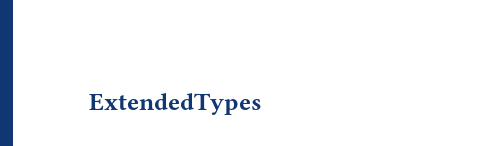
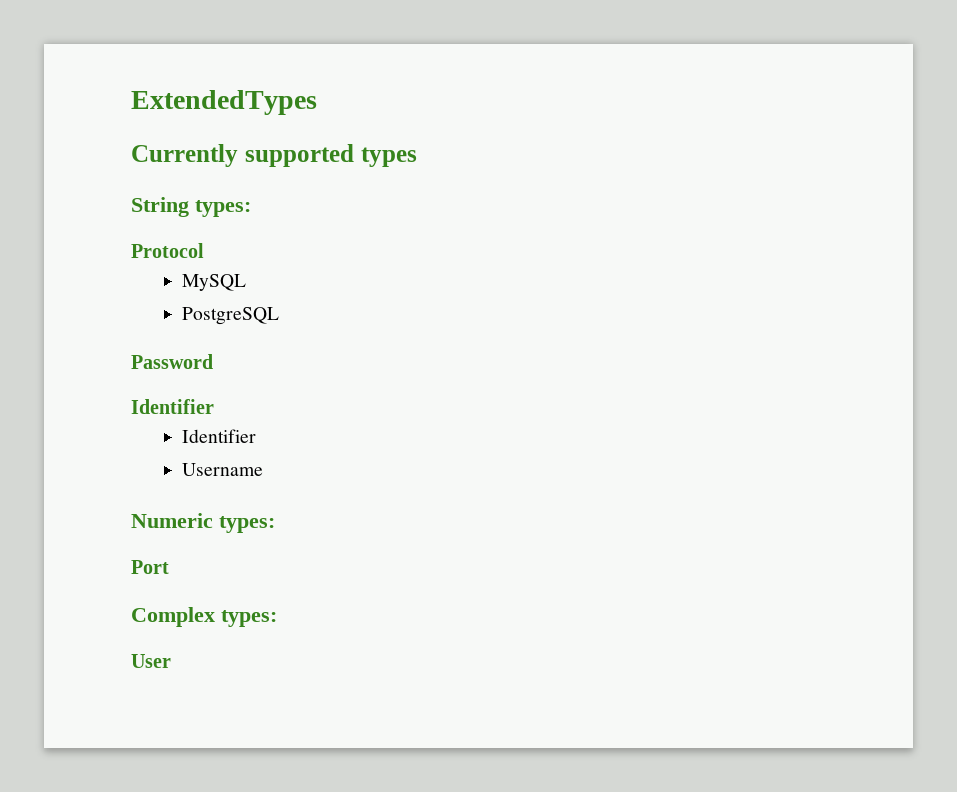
+ Currently supported types
+ String types:
+ Protocol
+ MySQL
+ PostgreSQL
+ Password
+ Identifier
+ Identifier
+ Username
+ Numeric types:
+ Port
+ Complex types:
+ User

